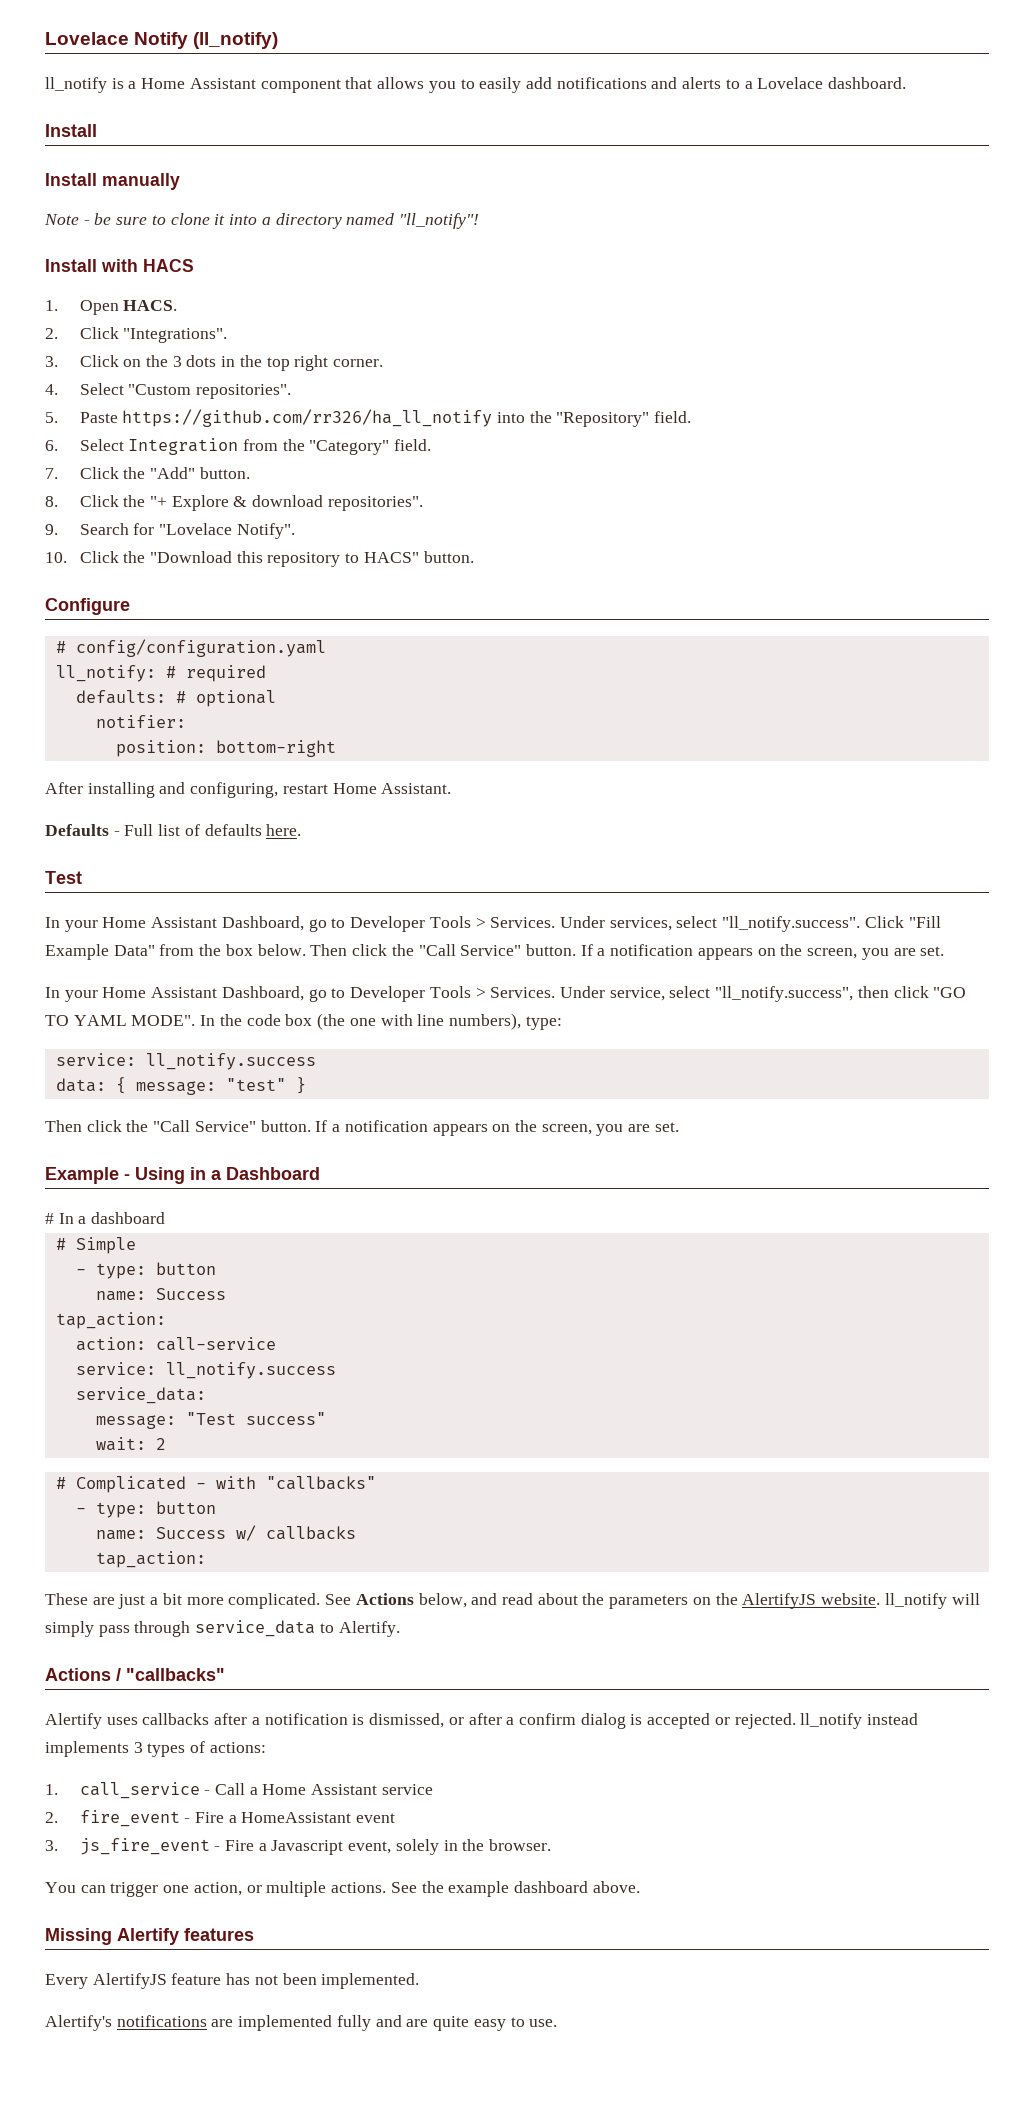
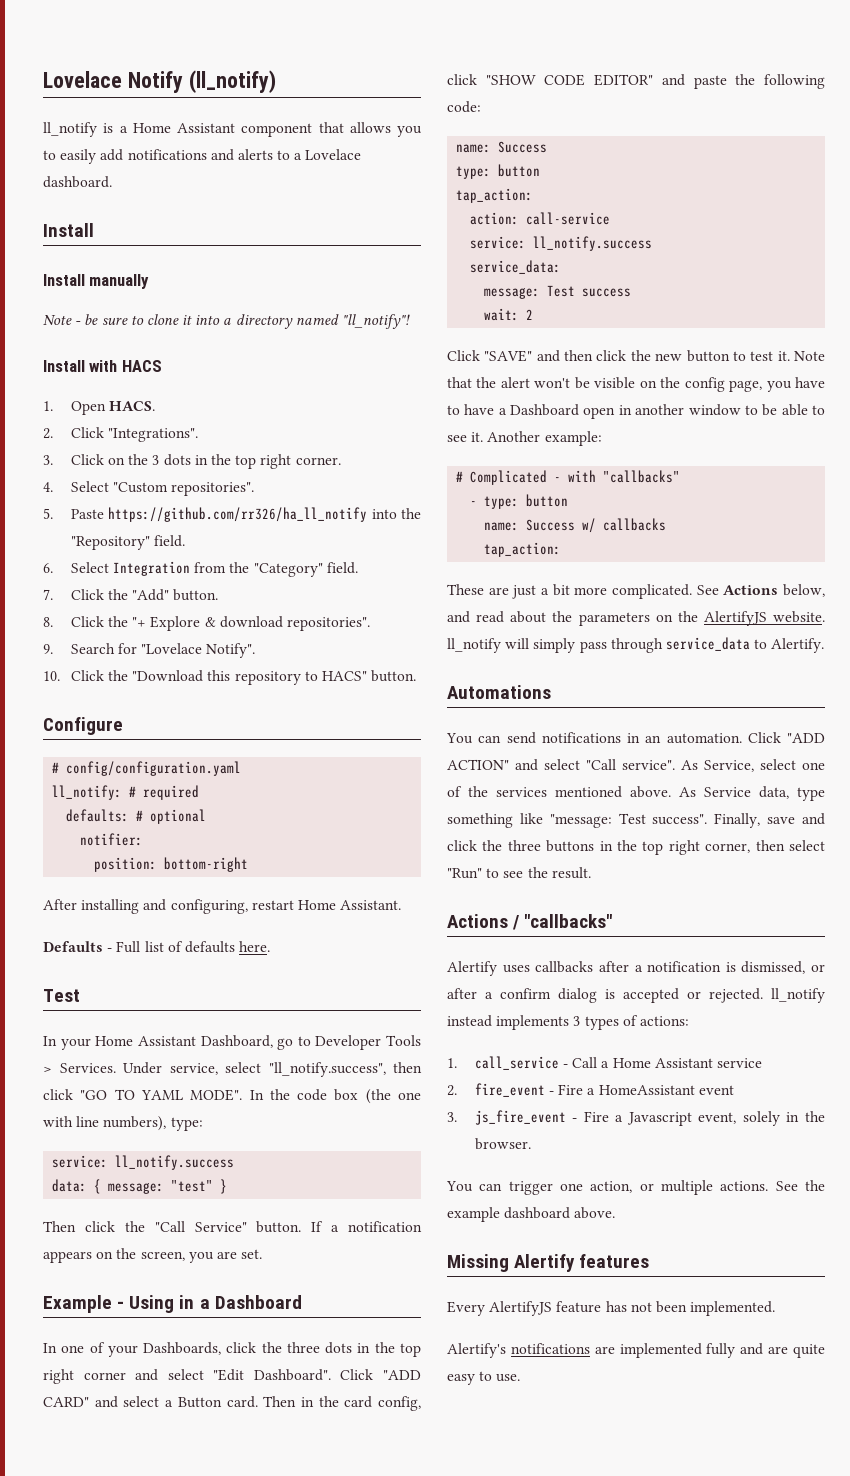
- In your Home Assistant Dashboard, go to Developer Tools > Services. Under services, select "ll_notify.success". Click "Fill Example Data" from the box below. Then click the "Call Service" button. If a notification appears on the screen, you are set.
- # In a dashboard
- # Simple
- - type: button
+ In one of your Dashboards, click the three dots in the top right corner and select "Edit Dashboard". Click "ADD CARD" and select a Button card. Then in the card config, click "SHOW CODE EDITOR" and paste the following code:
  name: Success
+ type: button
- message: "Test success"
+ message: Test success
+ Click "SAVE" and then click the new button to test it. Note that the alert won't be visible on the config page, you have to have a Dashboard open in another window to be able to see it. Another example:
+ Automations
+ You can send notifications in an automation. Click "ADD ACTION" and select "Call service". As Service, select one of the services mentioned above. As Service data, type something like "message: Test success". Finally, save and click the three buttons in the top right corner, then select "Run" to see the result.

